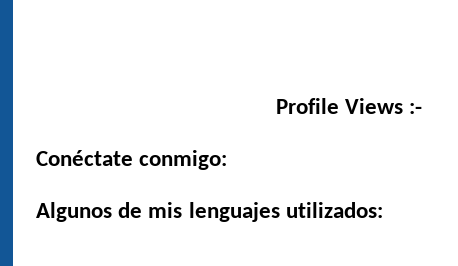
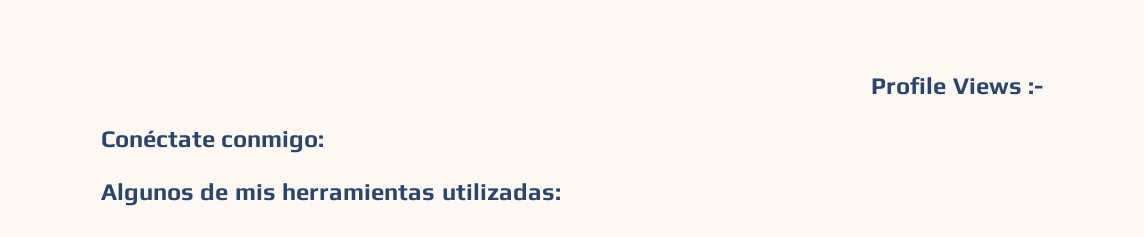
- Algunos de mis lenguajes utilizados:
+ Algunos de mis herramientas utilizadas:

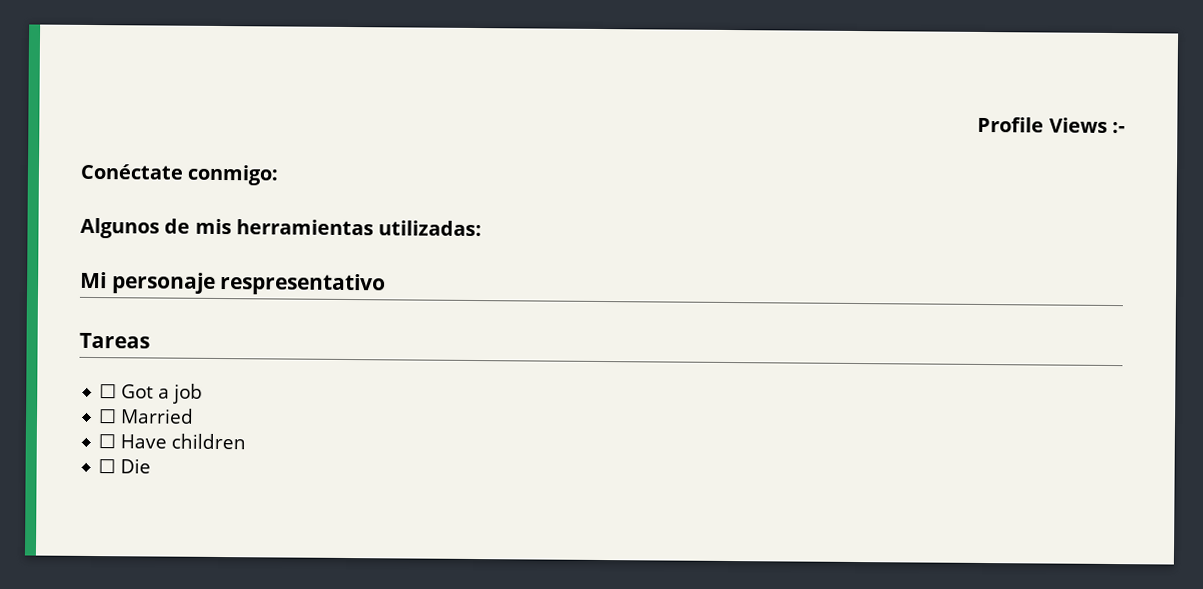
+ Mi personaje respresentativo
+ Tareas
+ ☐ Got a job
+ ☐ Married
+ ☐ Have children
+ ☐ Die

